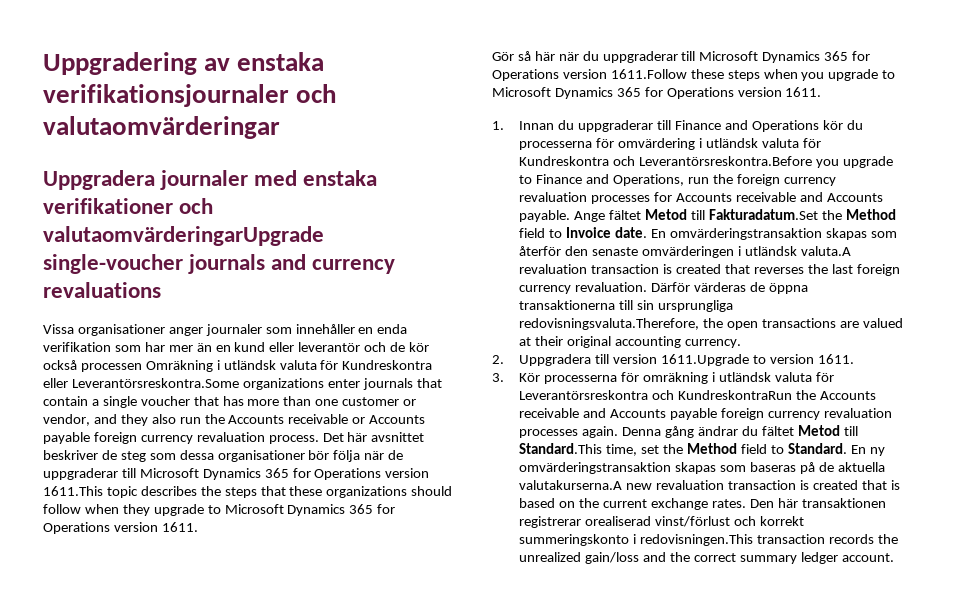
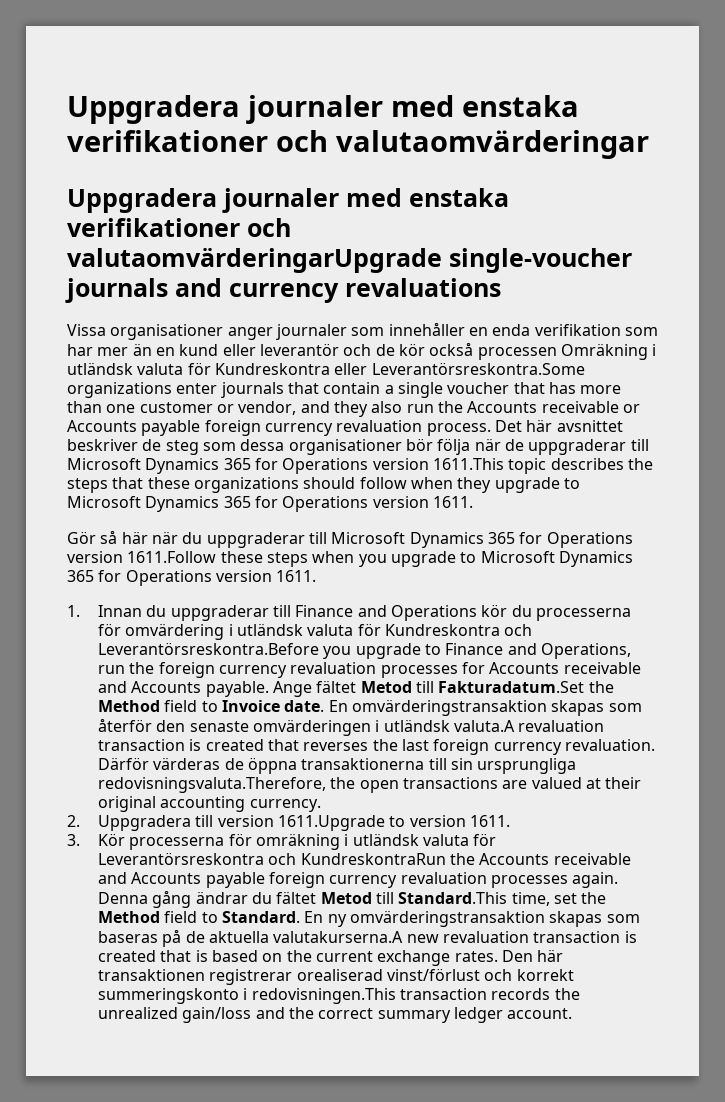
- Uppgradering av enstaka verifikationsjournaler och valutaomvärderingar
+ Uppgradera journaler med enstaka verifikationer och valutaomvärderingar

